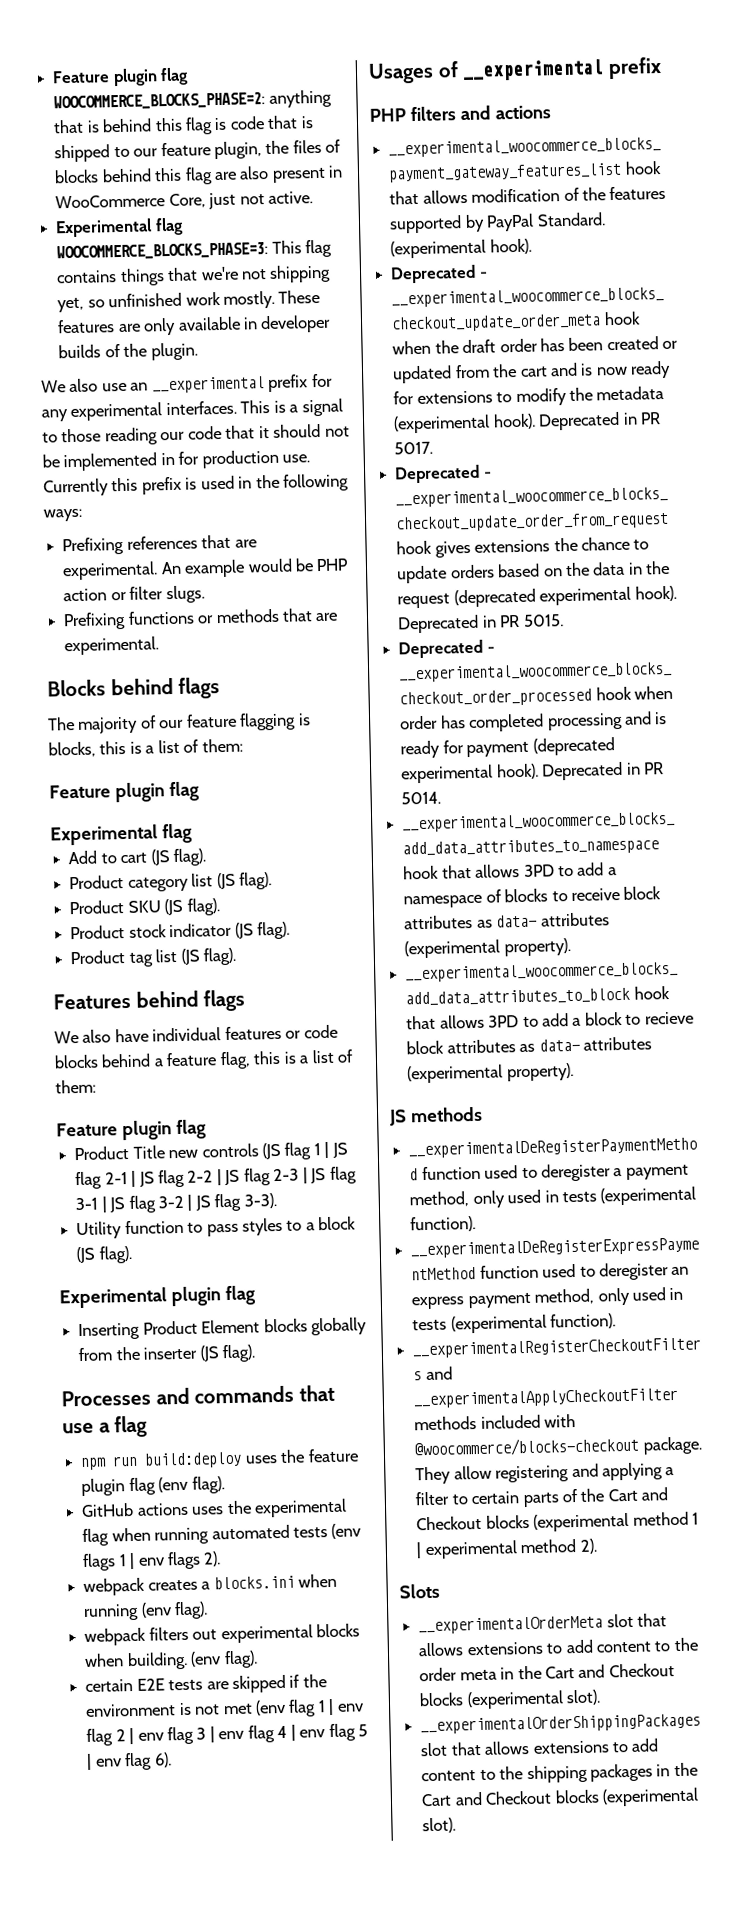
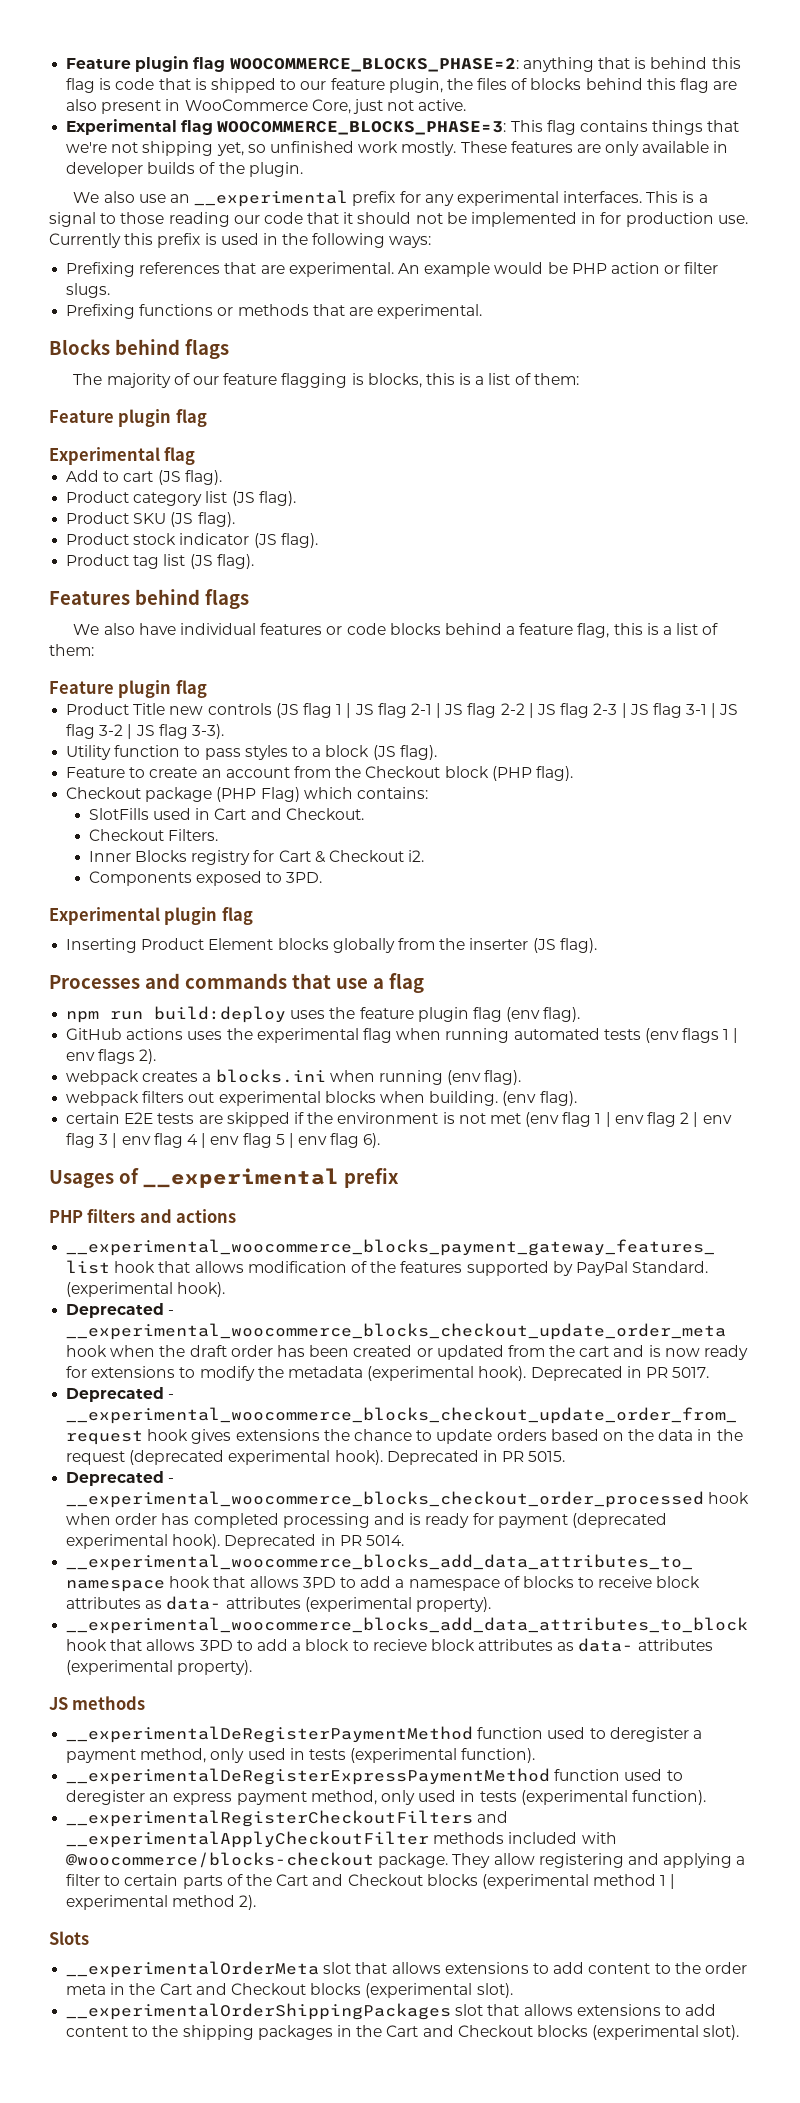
+ Feature to create an account from the Checkout block (PHP flag).
+ Checkout package (PHP Flag) which contains:
+ SlotFills used in Cart and Checkout.
+ Checkout Filters.
+ Inner Blocks registry for Cart & Checkout i2.
+ Components exposed to 3PD.

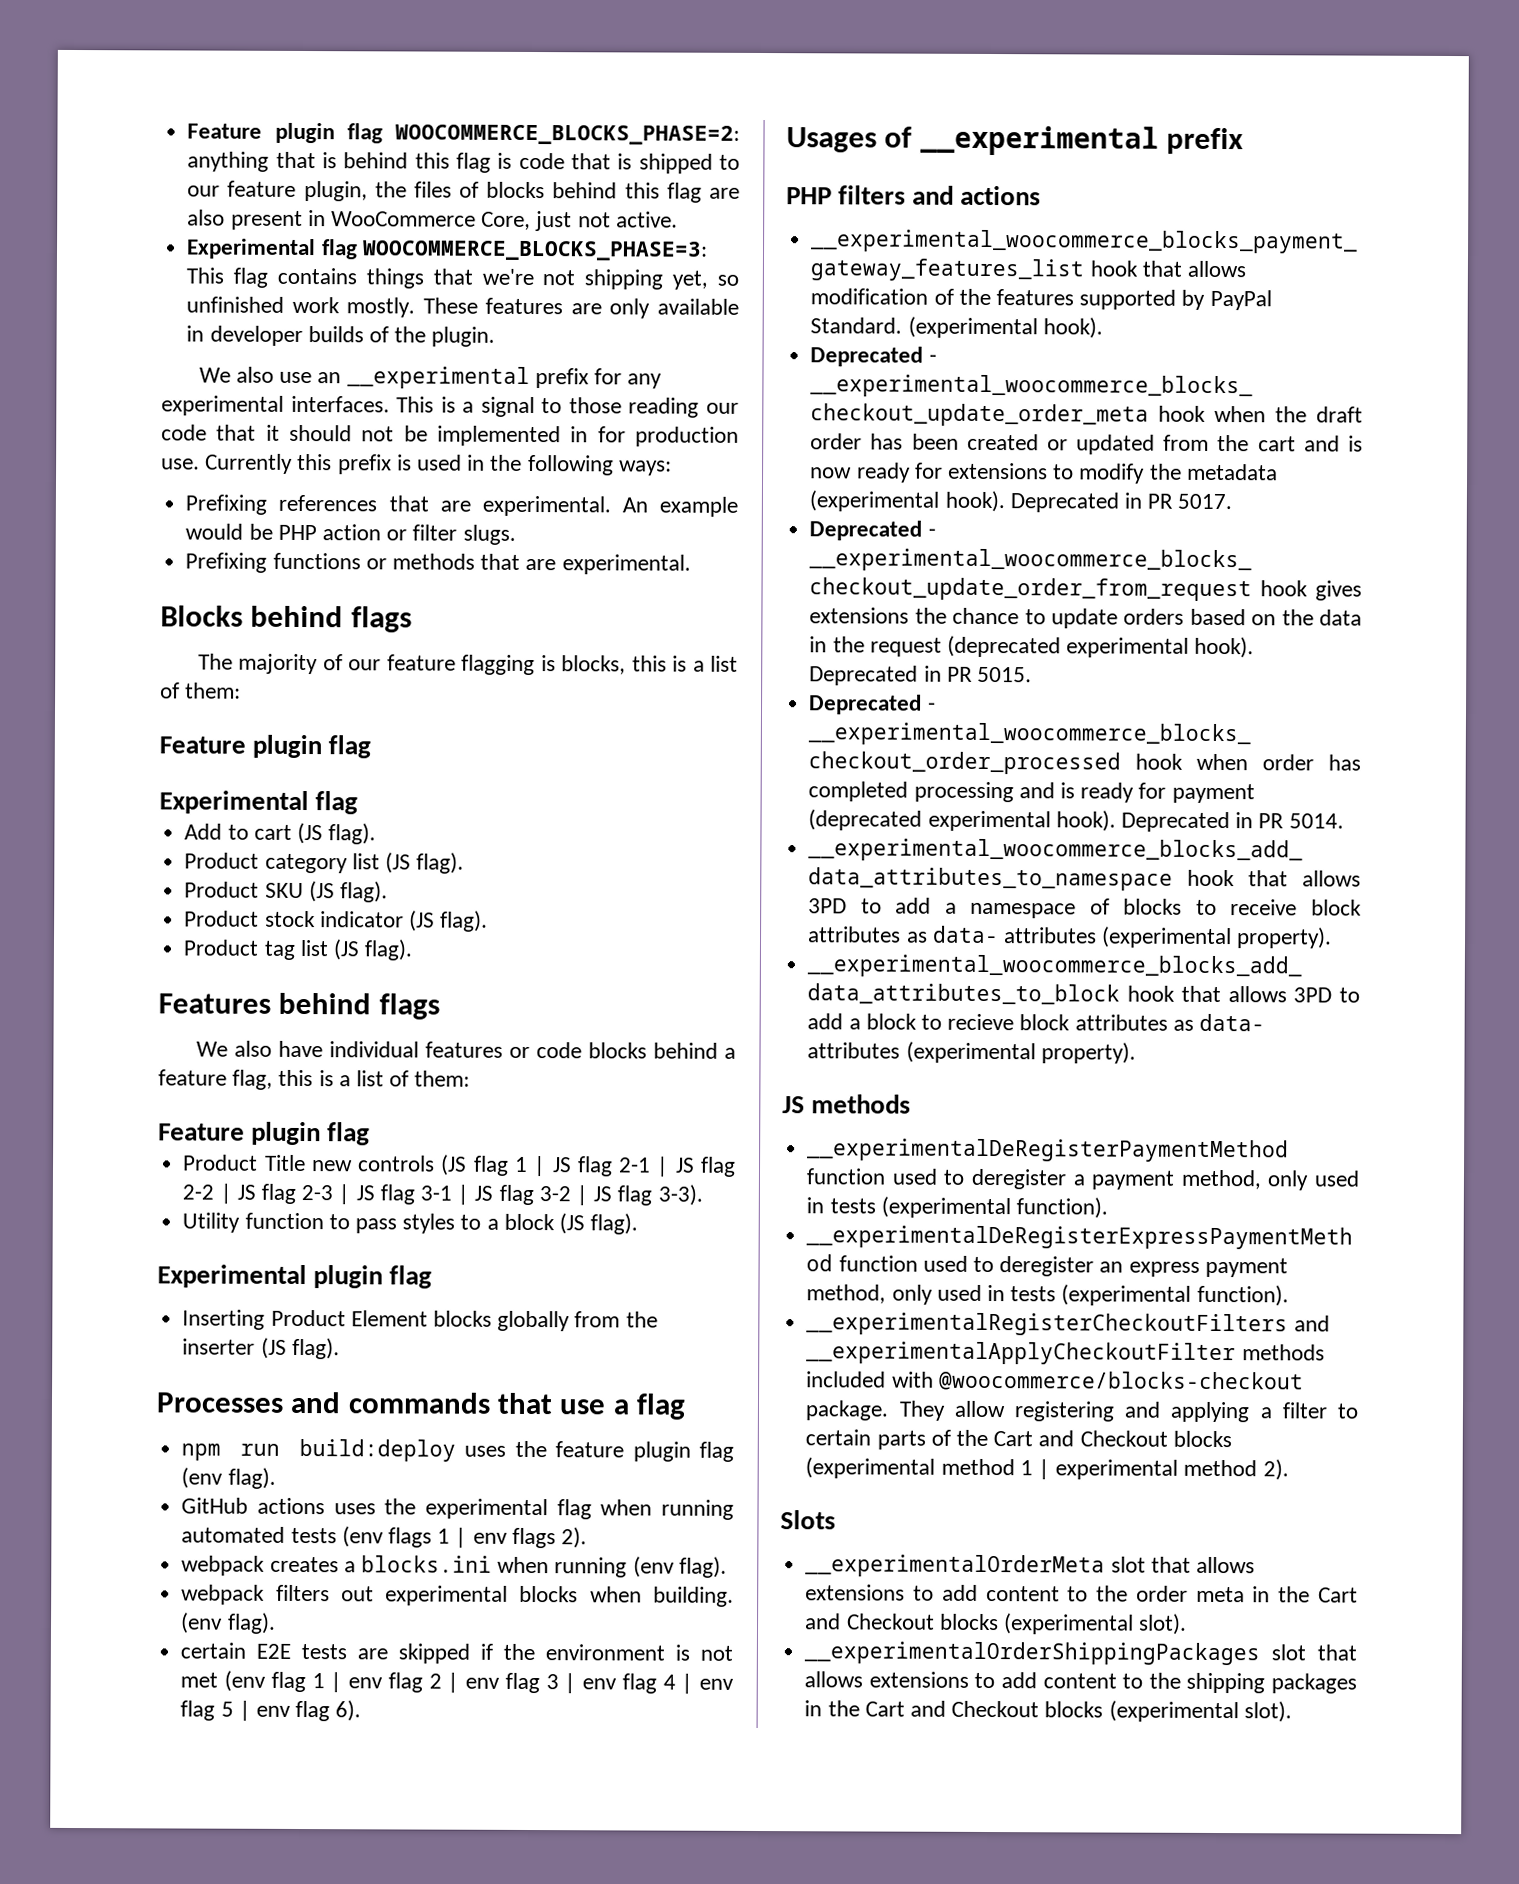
- Feature to create an account from the Checkout block (PHP flag).
- Checkout package (PHP Flag) which contains:
- SlotFills used in Cart and Checkout.
- Checkout Filters.
- Inner Blocks registry for Cart & Checkout i2.
- Components exposed to 3PD.

